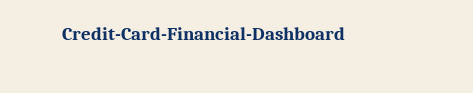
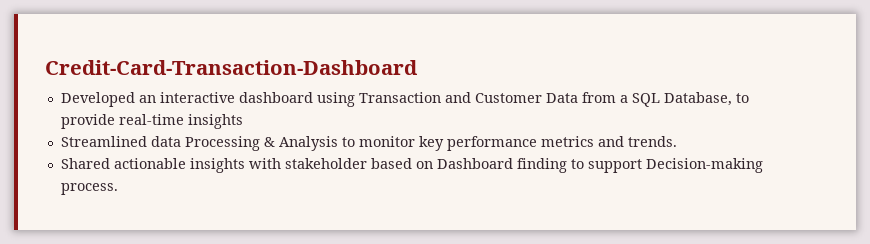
- Credit-Card-Financial-Dashboard
+ Credit-Card-Transaction-Dashboard
+ Developed an interactive dashboard using Transaction and Customer Data from a SQL Database, to provide real-time insights
+ Streamlined data Processing & Analysis to monitor key performance metrics and trends.
+ Shared actionable insights with stakeholder based on Dashboard finding to support Decision-making process.

